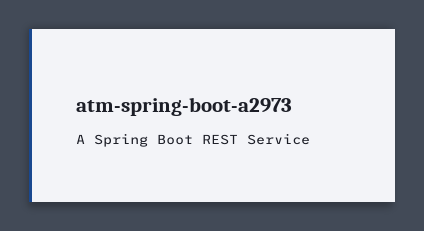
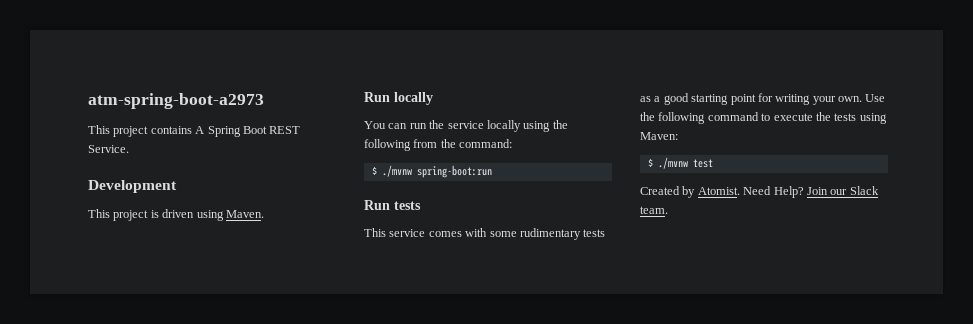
- A Spring Boot REST Service
+ This project contains A Spring Boot REST Service.
+ Development
+ This project is driven using Maven.
+ Run locally
+ You can run the service locally using the following from the command:
+ $ ./mvnw spring-boot:run
+ Run tests
+ This service comes with some rudimentary tests as a good starting point for writing your own. Use the following command to execute the tests using Maven:
+ $ ./mvnw test
+ Created by Atomist. Need Help? Join our Slack team.

